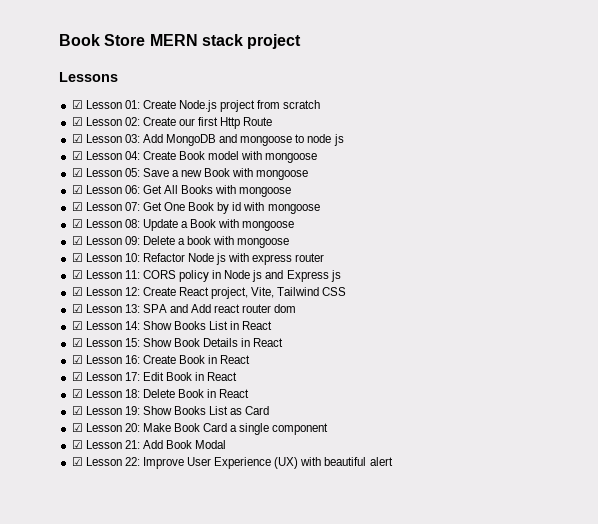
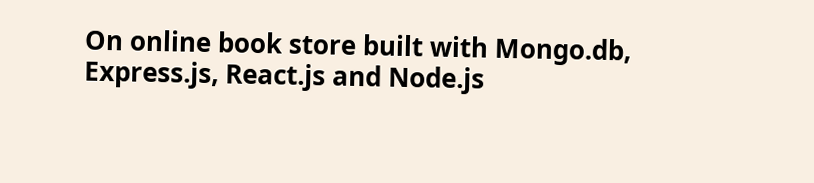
- Book Store MERN stack project
- Lessons
- ☑ Lesson 01: Create Node.js project from scratch
- ☑ Lesson 02: Create our first Http Route
- ☑ Lesson 03: Add MongoDB and mongoose to node js
- ☑ Lesson 04: Create Book model with mongoose
- ☑ Lesson 05: Save a new Book with mongoose
- ☑ Lesson 06: Get All Books with mongoose
- ☑ Lesson 07: Get One Book by id with mongoose
- ☑ Lesson 08: Update a Book with mongoose
- ☑ Lesson 09: Delete a book with mongoose
- ☑ Lesson 10: Refactor Node js with express router
- ☑ Lesson 11: CORS policy in Node js and Express js
- ☑ Lesson 12: Create React project, Vite, Tailwind CSS
- ☑ Lesson 13: SPA and Add react router dom
- ☑ Lesson 14: Show Books List in React
- ☑ Lesson 15: Show Book Details in React
- ☑ Lesson 16: Create Book in React
- ☑ Lesson 17: Edit Book in React
- ☑ Lesson 18: Delete Book in React
- ☑ Lesson 19: Show Books List as Card
- ☑ Lesson 20: Make Book Card a single component
- ☑ Lesson 21: Add Book Modal
- ☑ Lesson 22: Improve User Experience (UX) with beautiful alert
+ On online book store built with Mongo.db, Express.js, React.js and Node.js

